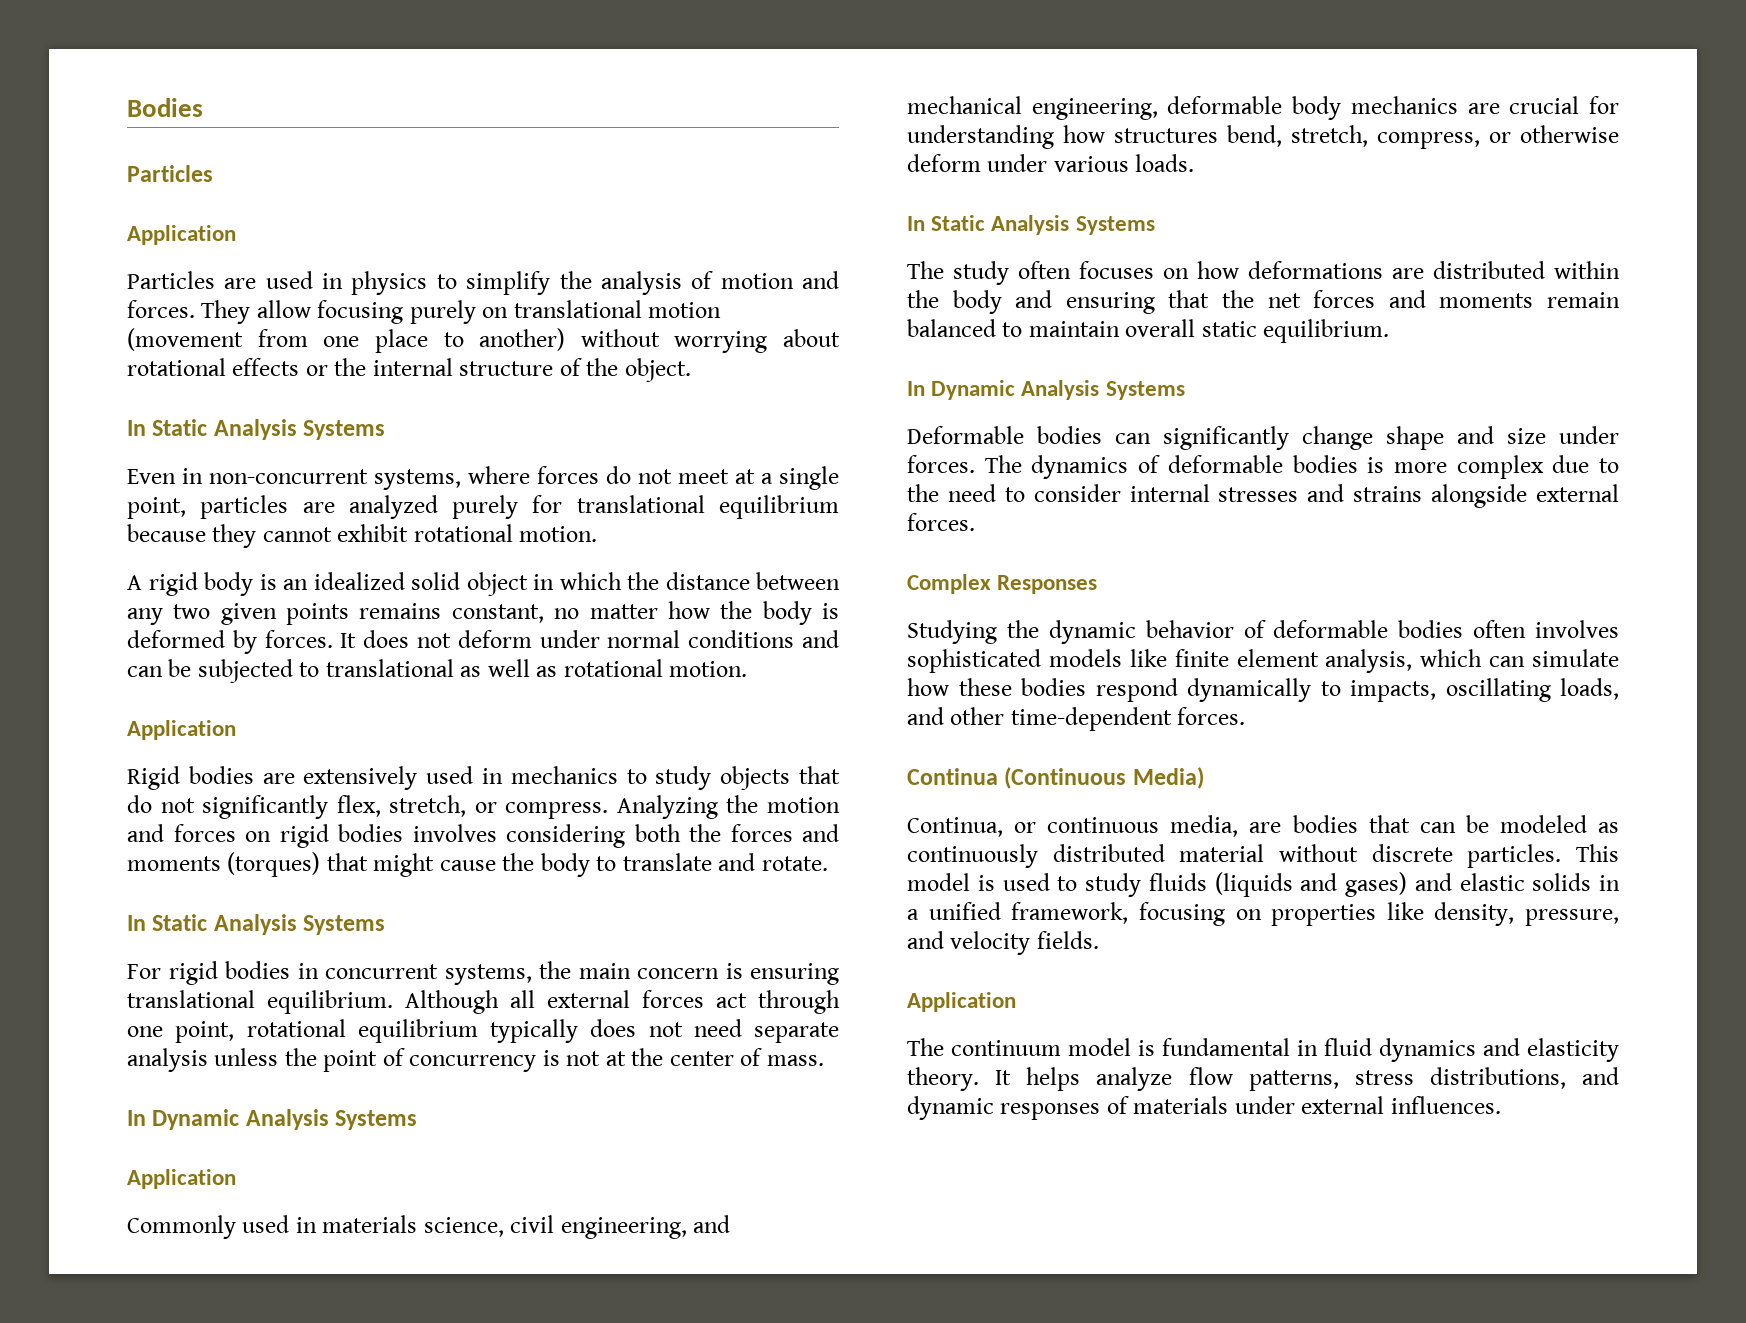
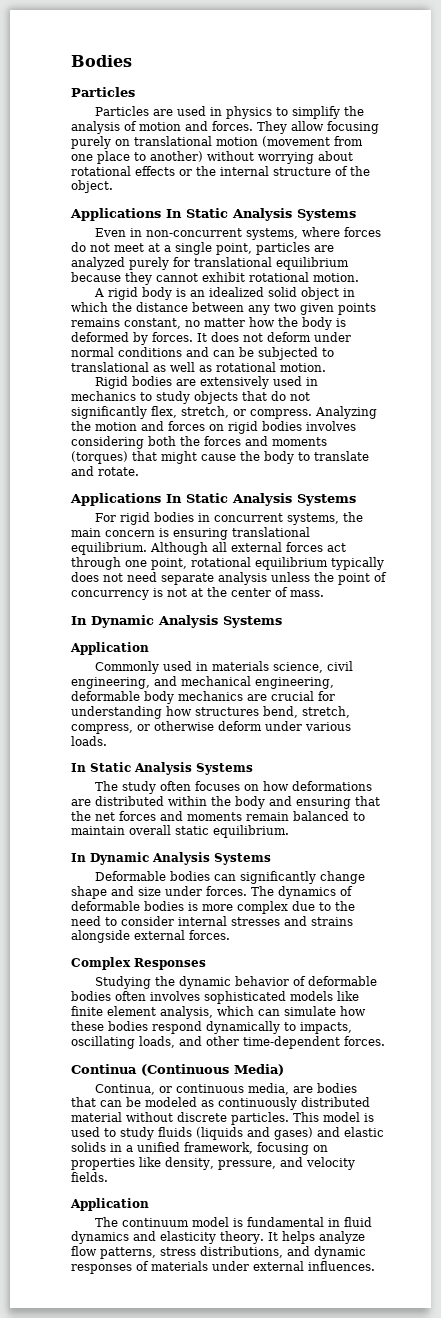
  Bodies
  Particles
- Application
  They allow focusing purely on translational motion (movement from one place to another) without worrying about rotational effects or the internal structure of the object.
- In Static Analysis Systems
+ Applications In Static Analysis Systems
  It does not deform under normal conditions and can be subjected to translational as well as rotational motion.
- Application
  Analyzing the motion and forces on rigid bodies involves considering both the forces and moments (torques) that might cause the body to translate and rotate.
- In Static Analysis Systems
+ Applications In Static Analysis Systems

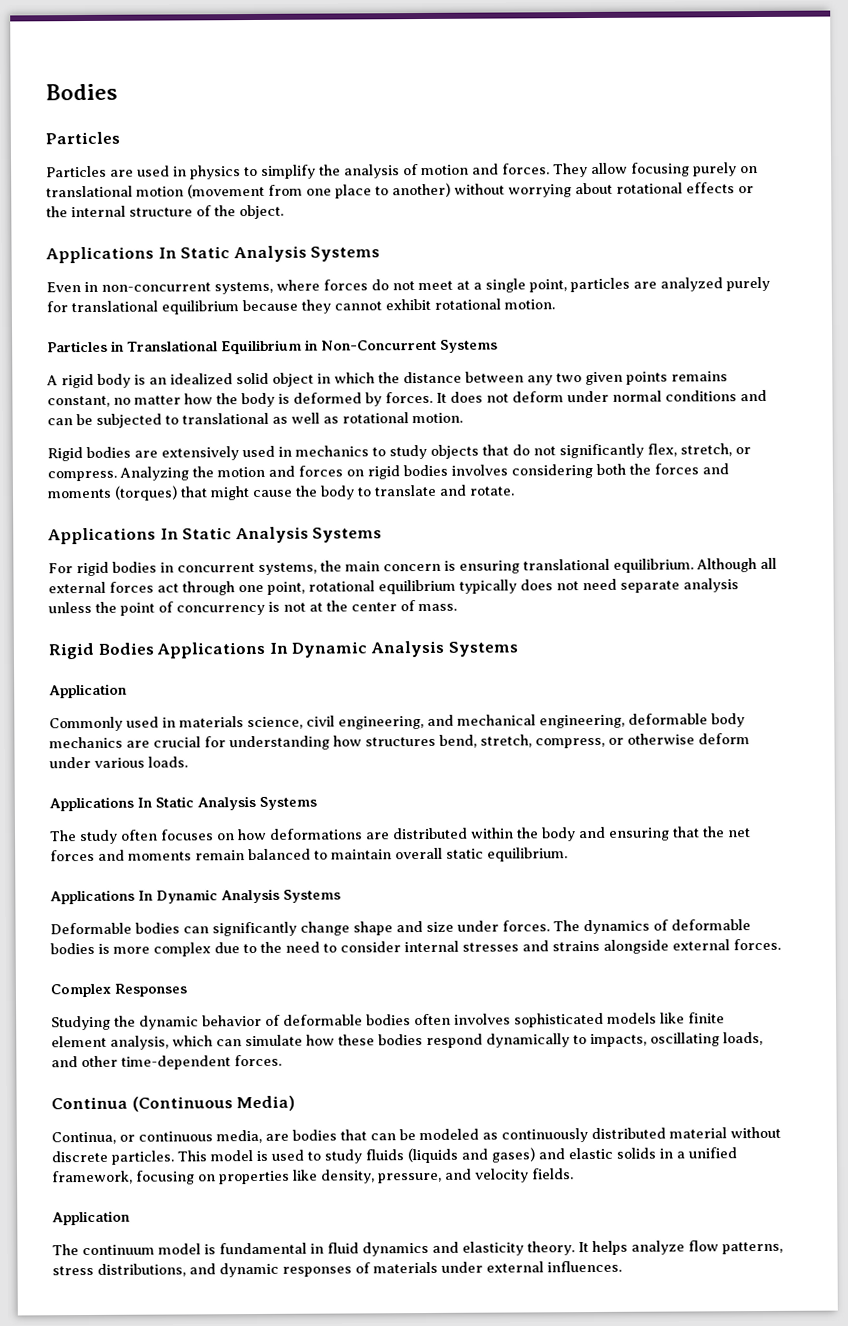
+ Particles in Translational Equilibrium in Non-Concurrent Systems
  Although all external forces act through one point, rotational equilibrium typically does not need separate analysis unless the point of concurrency is not at the center of mass.
- In Dynamic Analysis Systems
+ Rigid Bodies Applications In Dynamic Analysis Systems
  Commonly used in materials science, civil engineering, and mechanical engineering, deformable body mechanics are crucial for understanding how structures bend, stretch, compress, or otherwise deform under various loads.
- In Static Analysis Systems
+ Applications In Static Analysis Systems
  The study often focuses on how deformations are distributed within the body and ensuring that the net forces and moments remain balanced to maintain overall static equilibrium.
- In Dynamic Analysis Systems
+ Applications In Dynamic Analysis Systems

